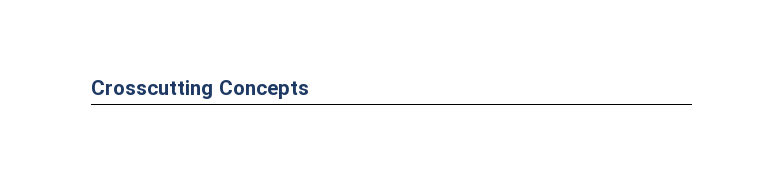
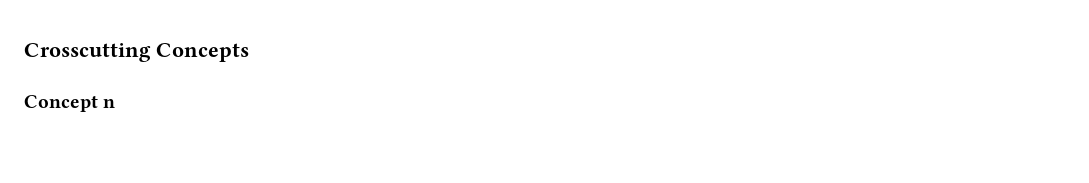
+ Concept n

